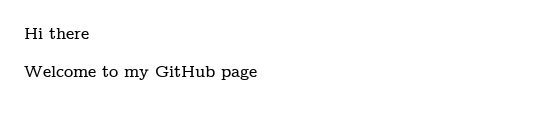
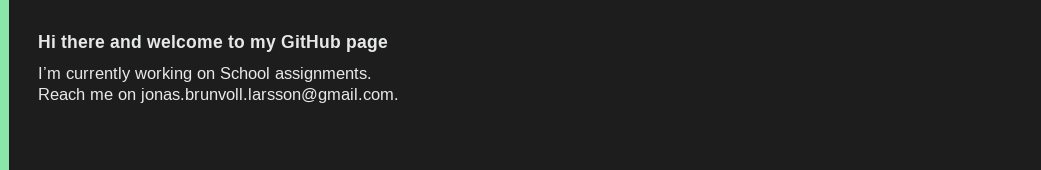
- Hi there
- Welcome to my GitHub page
+ Hi there and welcome to my GitHub page
+ I’m currently working on School assignments.
+ Reach me on jonas.brunvoll.larsson@gmail.com.

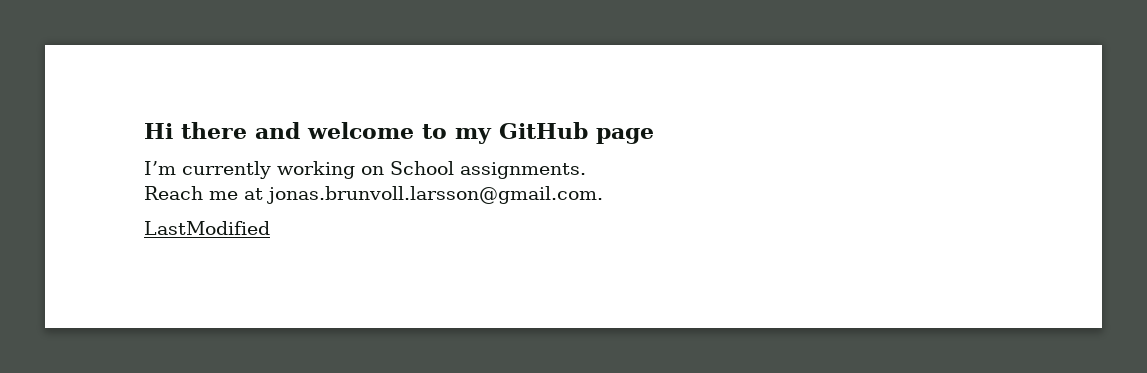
- Reach me on jonas.brunvoll.larsson@gmail.com.
+ Reach me at jonas.brunvoll.larsson@gmail.com.
+ LastModified

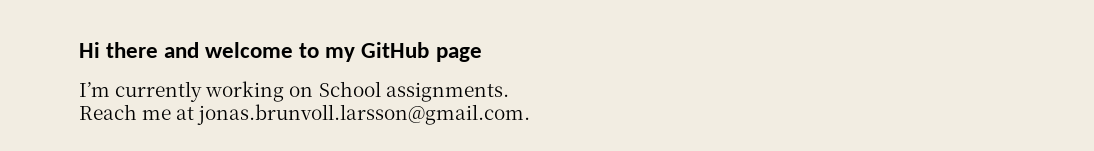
- LastModified

